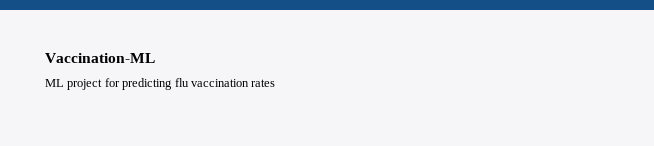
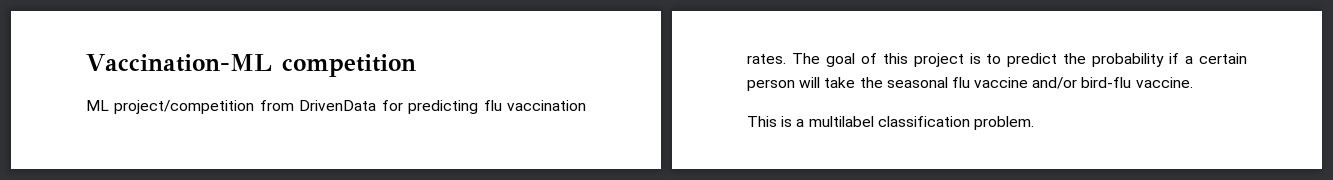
- Vaccination-ML
+ Vaccination-ML competition
- ML project for predicting flu vaccination rates
+ ML project/competition from DrivenData for predicting flu vaccination rates. The goal of this project is to predict the probability if a certain person will take the seasonal flu vaccine and/or bird-flu vaccine.
+ This is a multilabel classification problem.

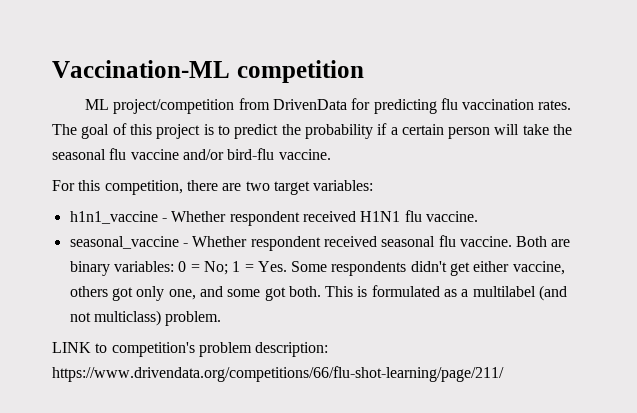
- This is a multilabel classification problem.
+ For this competition, there are two target variables:
+ h1n1_vaccine - Whether respondent received H1N1 flu vaccine.
+ seasonal_vaccine - Whether respondent received seasonal flu vaccine. Both are binary variables: 0 = No; 1 = Yes. Some respondents didn't get either vaccine, others got only one, and some got both. This is formulated as a multilabel (and not multiclass) problem.
+ LINK to competition's problem description: https://www.drivendata.org/competitions/66/flu-shot-learning/page/211/

